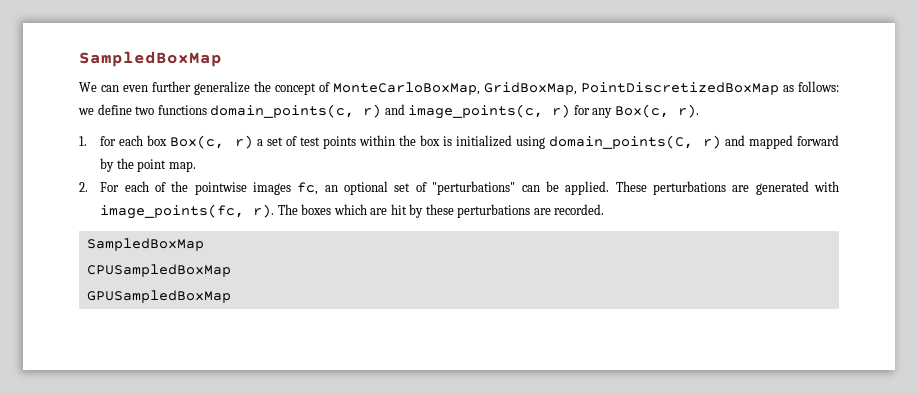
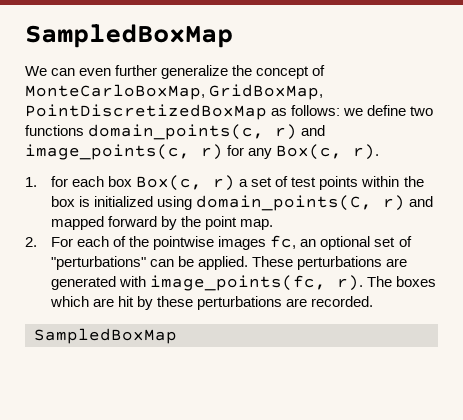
- CPUSampledBoxMap
- GPUSampledBoxMap

